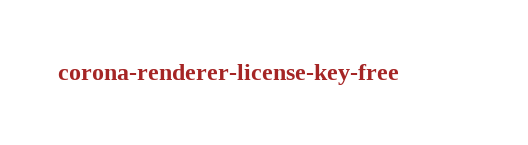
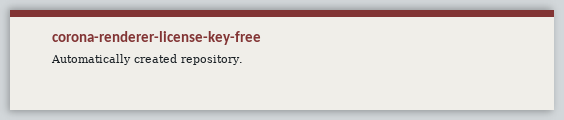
+ Automatically created repository.

